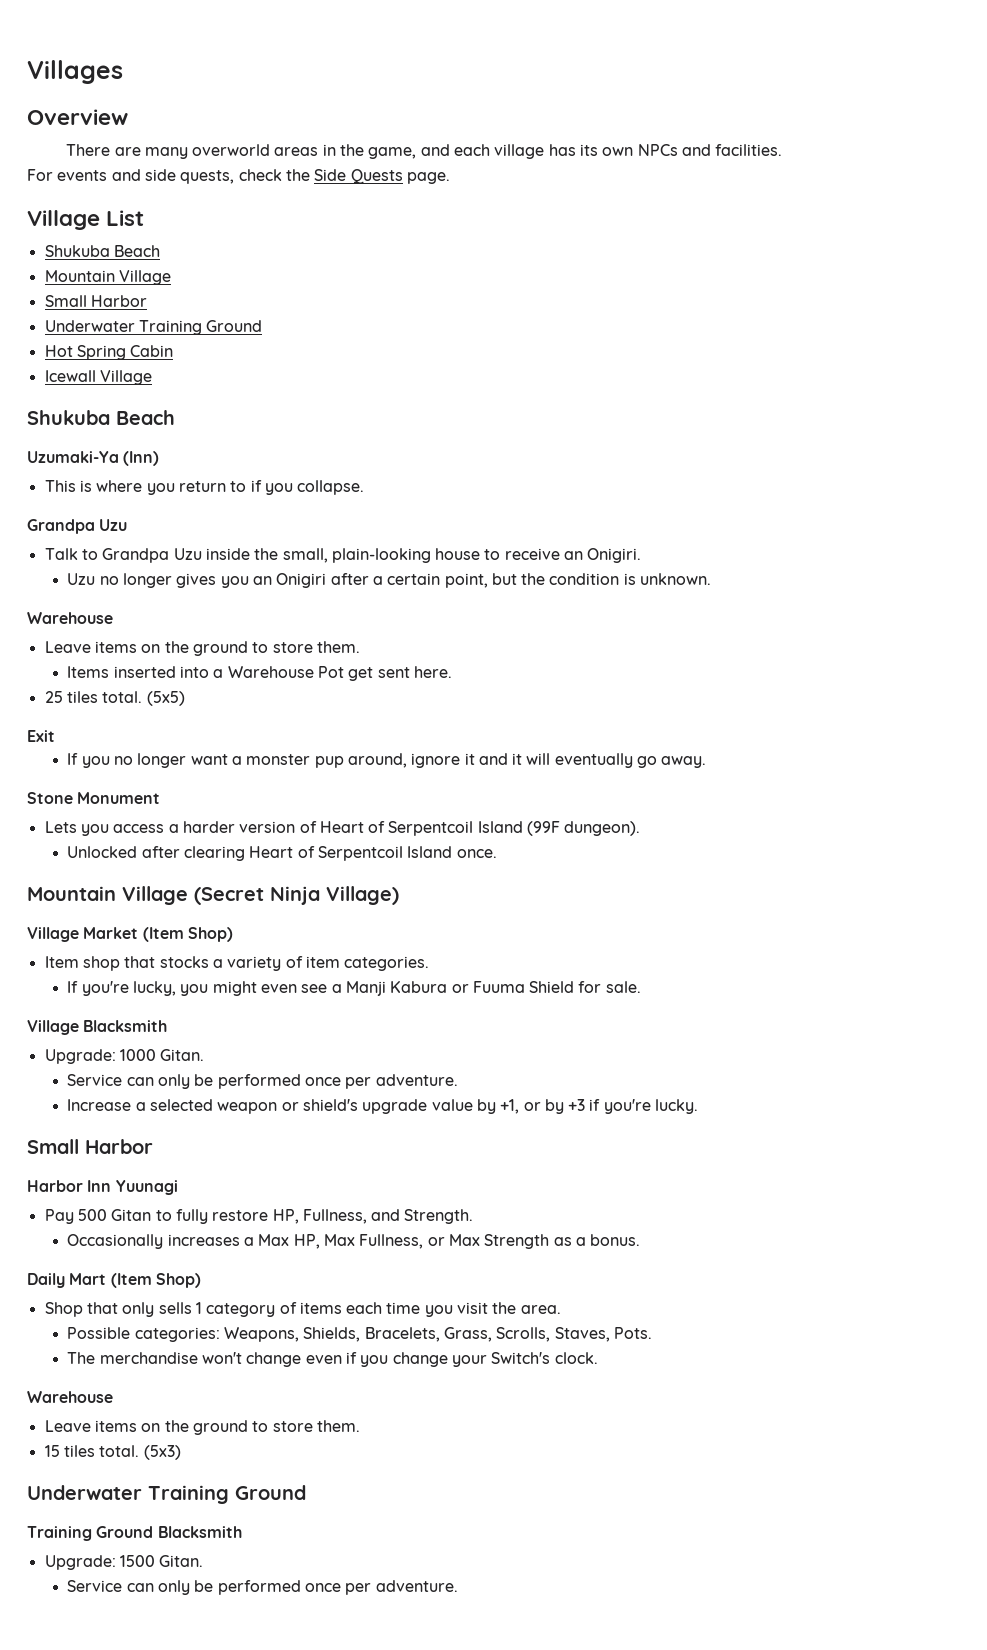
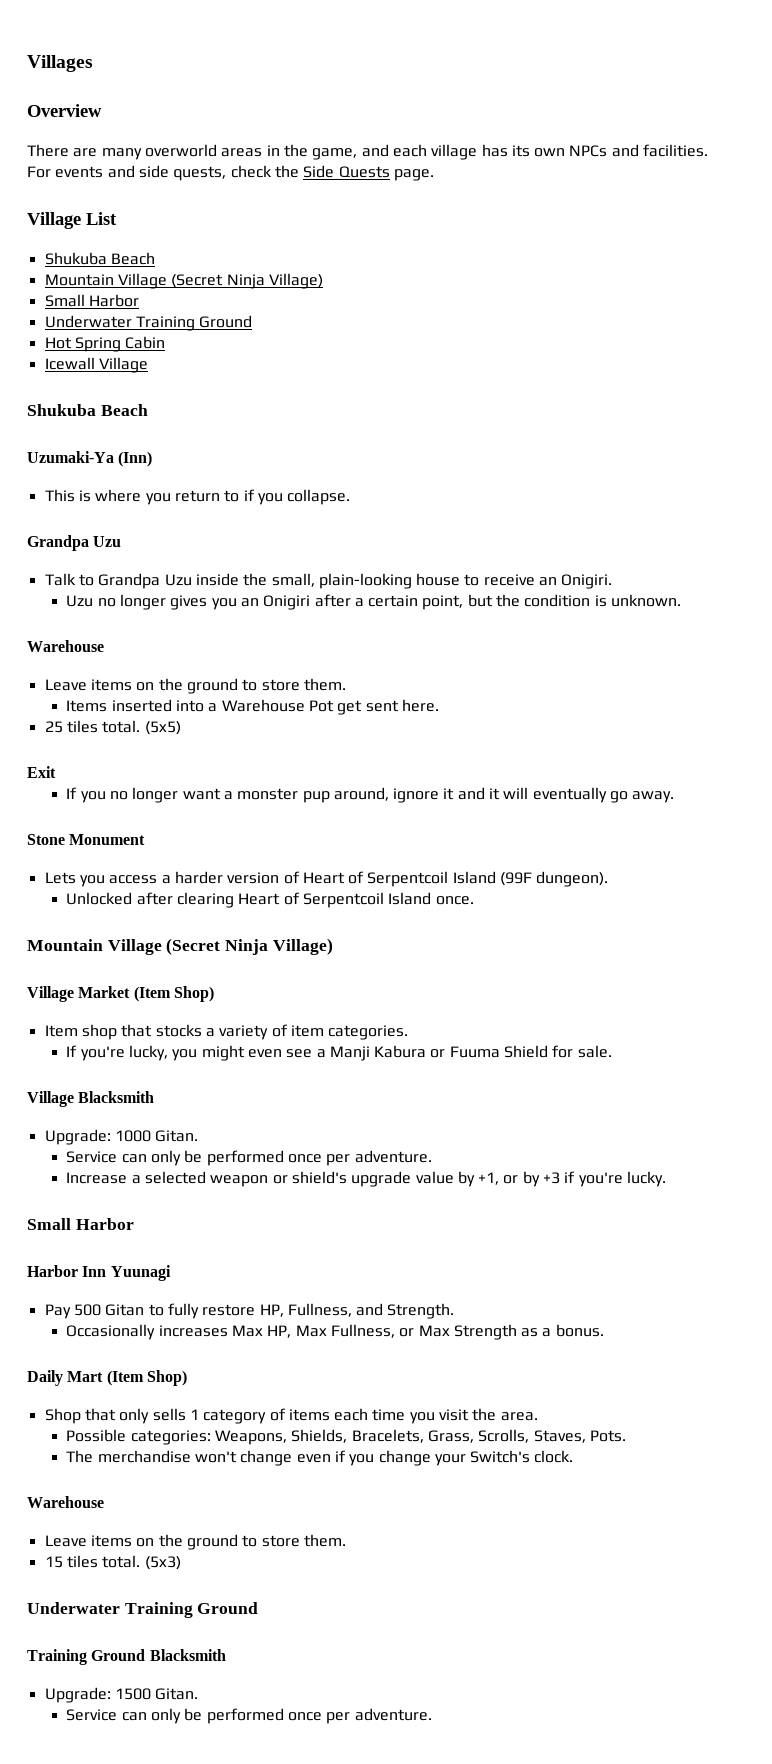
  Village List
  Shukuba Beach
- Mountain Village
+ Mountain Village (Secret Ninja Village)
- Occasionally increases a Max HP, Max Fullness, or Max Strength as a bonus.
+ Occasionally increases Max HP, Max Fullness, or Max Strength as a bonus.

